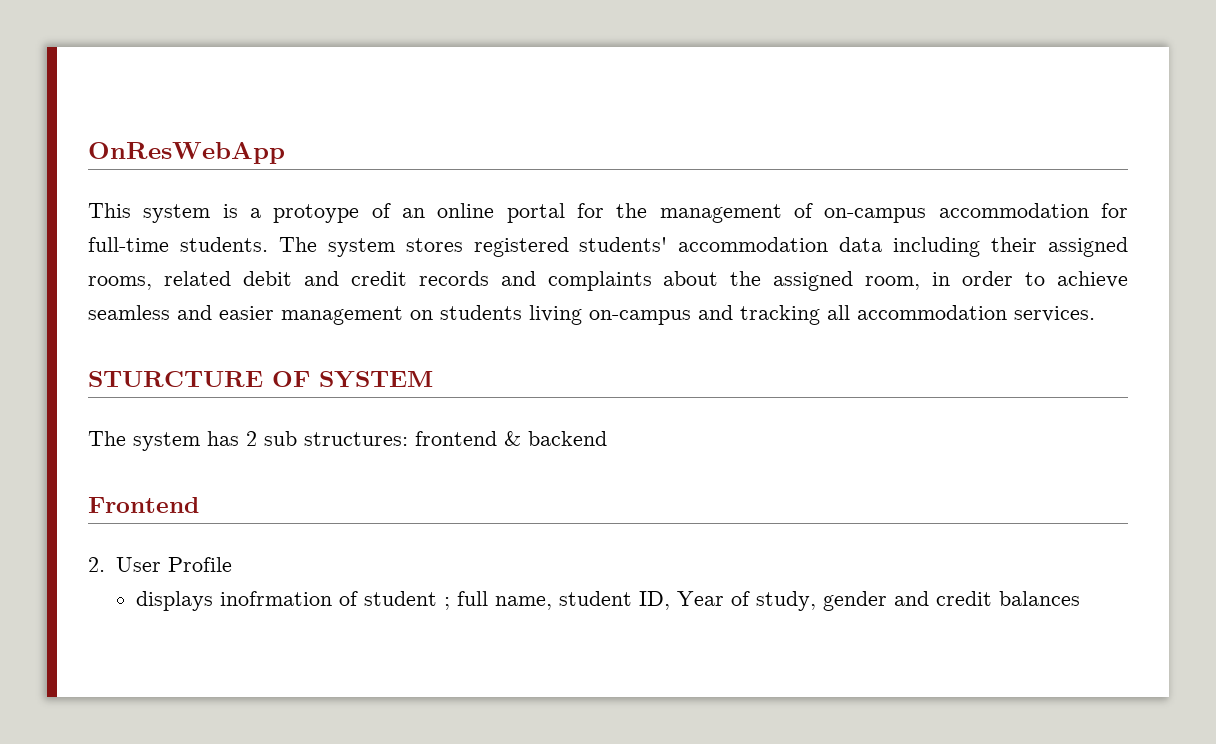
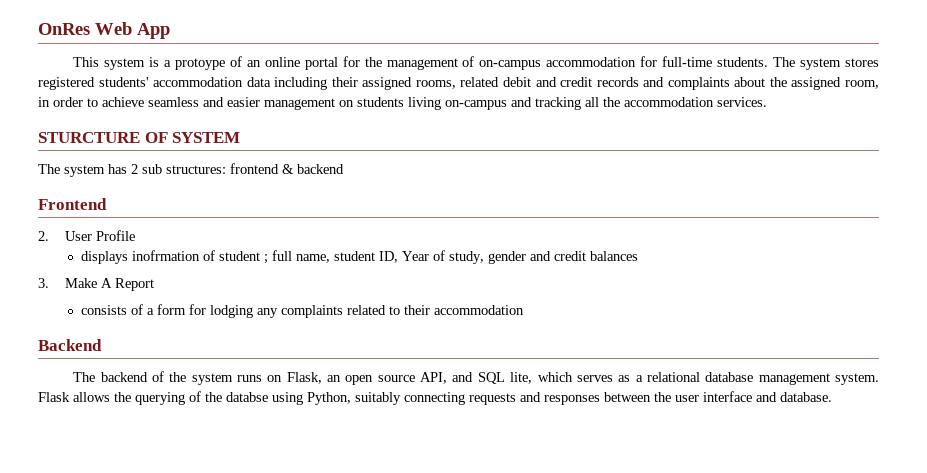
- OnResWebApp
+ OnRes Web App
- The system stores registered students' accommodation data including their assigned rooms, related debit and credit records and complaints about the assigned room, in order to achieve seamless and easier management on students living on-campus and tracking all accommodation services.
+ The system stores registered students' accommodation data including their assigned rooms, related debit and credit records and complaints about the assigned room, in order to achieve seamless and easier management on students living on-campus and tracking all the accommodation services.
+ 3. Make A Report
+ consists of a form for lodging any complaints related to their accommodation
+ Backend
+ The backend of the system runs on Flask, an open source API, and SQL lite, which serves as a relational database management system. Flask allows the querying of the databse using Python, suitably connecting requests and responses between the user interface and database.

